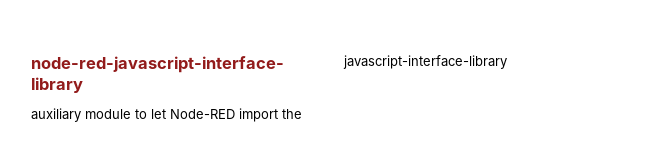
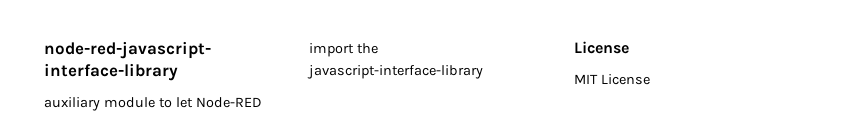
  auxiliary module to let Node-RED import the javascript-interface-library
+ License
+ MIT License

